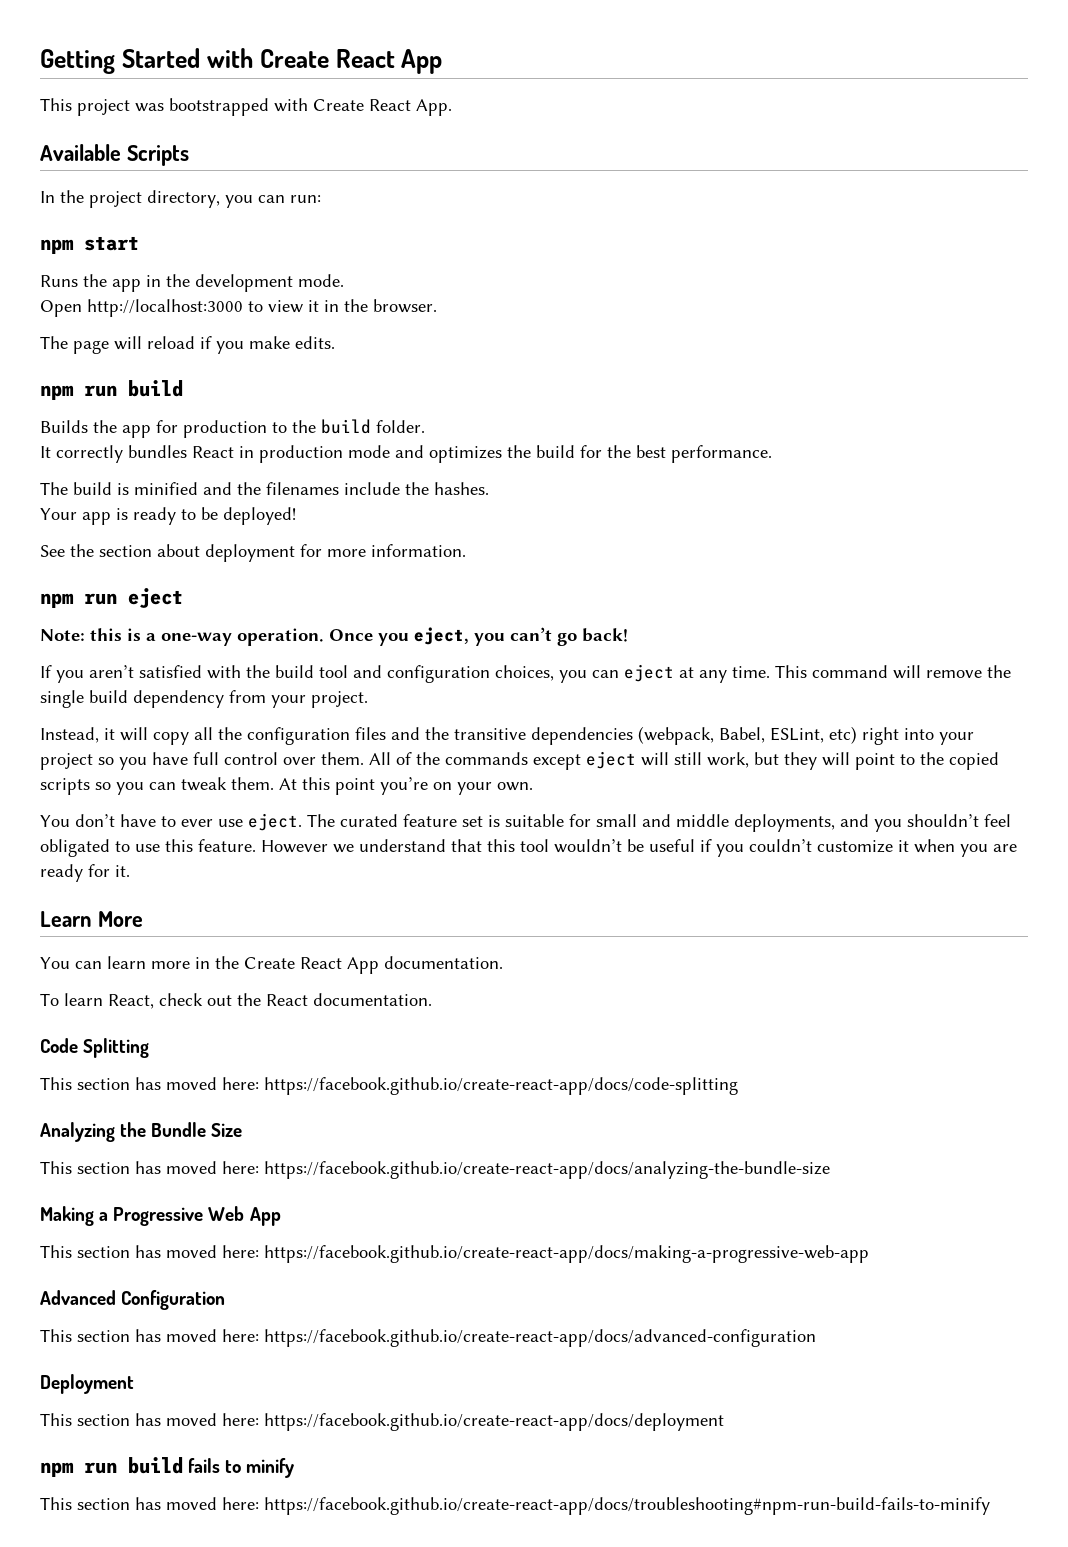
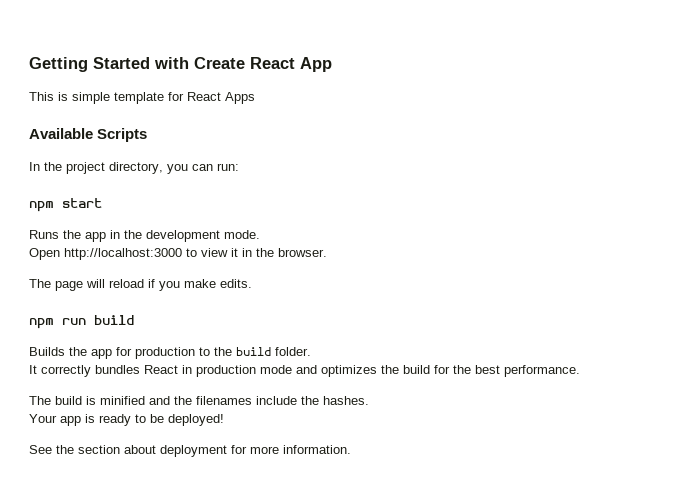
- This project was bootstrapped with Create React App.
+ This is simple template for React Apps
- npm run eject
- Note: this is a one-way operation. Once you eject, you can’t go back!
- If you aren’t satisfied with the build tool and configuration choices, you can eject at any time. This command will remove the single build dependency from your project.
- Instead, it will copy all the configuration files and the transitive dependencies (webpack, Babel, ESLint, etc) right into your project so you have full control over them. All of the commands except eject will still work, but they will point to the copied scripts so you can tweak them. At this point you’re on your own.
- You don’t have to ever use eject. The curated feature set is suitable for small and middle deployments, and you shouldn’t feel obligated to use this feature. However we understand that this tool wouldn’t be useful if you couldn’t customize it when you are ready for it.
- Learn More
- You can learn more in the Create React App documentation.
- To learn React, check out the React documentation.
- Code Splitting
- This section has moved here: https://facebook.github.io/create-react-app/docs/code-splitting
- Analyzing the Bundle Size
- This section has moved here: https://facebook.github.io/create-react-app/docs/analyzing-the-bundle-size
- Making a Progressive Web App
- This section has moved here: https://facebook.github.io/create-react-app/docs/making-a-progressive-web-app
- Advanced Configuration
- This section has moved here: https://facebook.github.io/create-react-app/docs/advanced-configuration
- Deployment
- This section has moved here: https://facebook.github.io/create-react-app/docs/deployment
- npm run build fails to minify
- This section has moved here: https://facebook.github.io/create-react-app/docs/troubleshooting#npm-run-build-fails-to-minify

